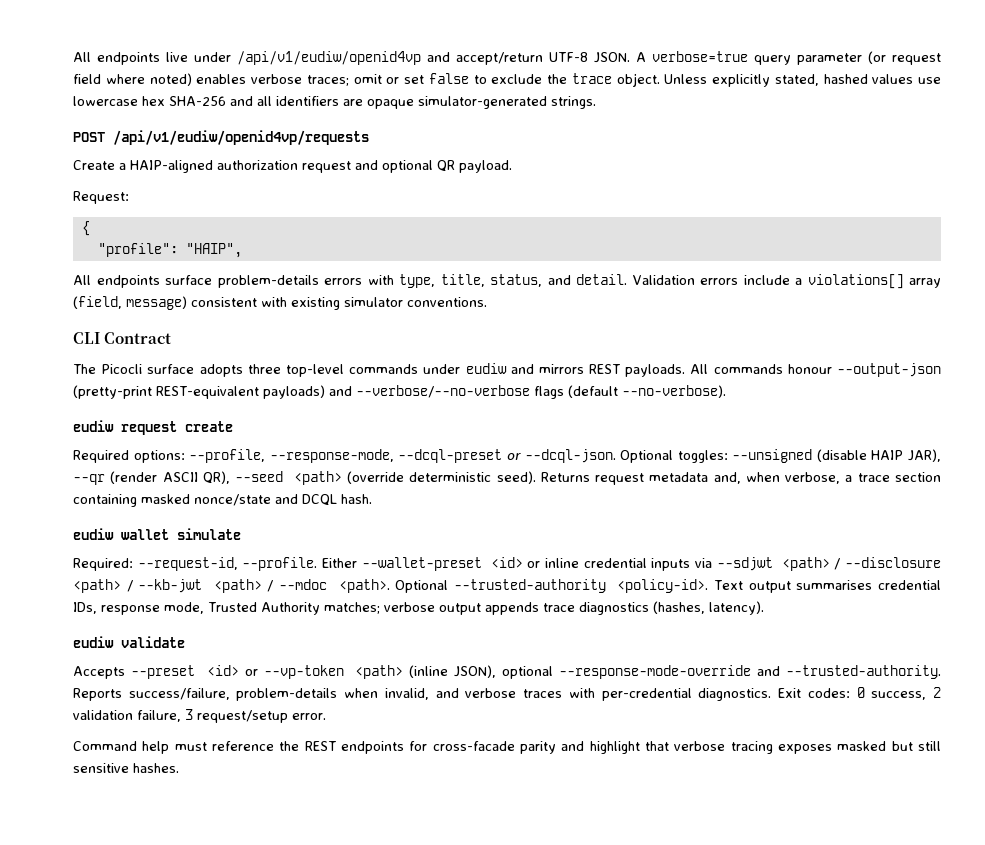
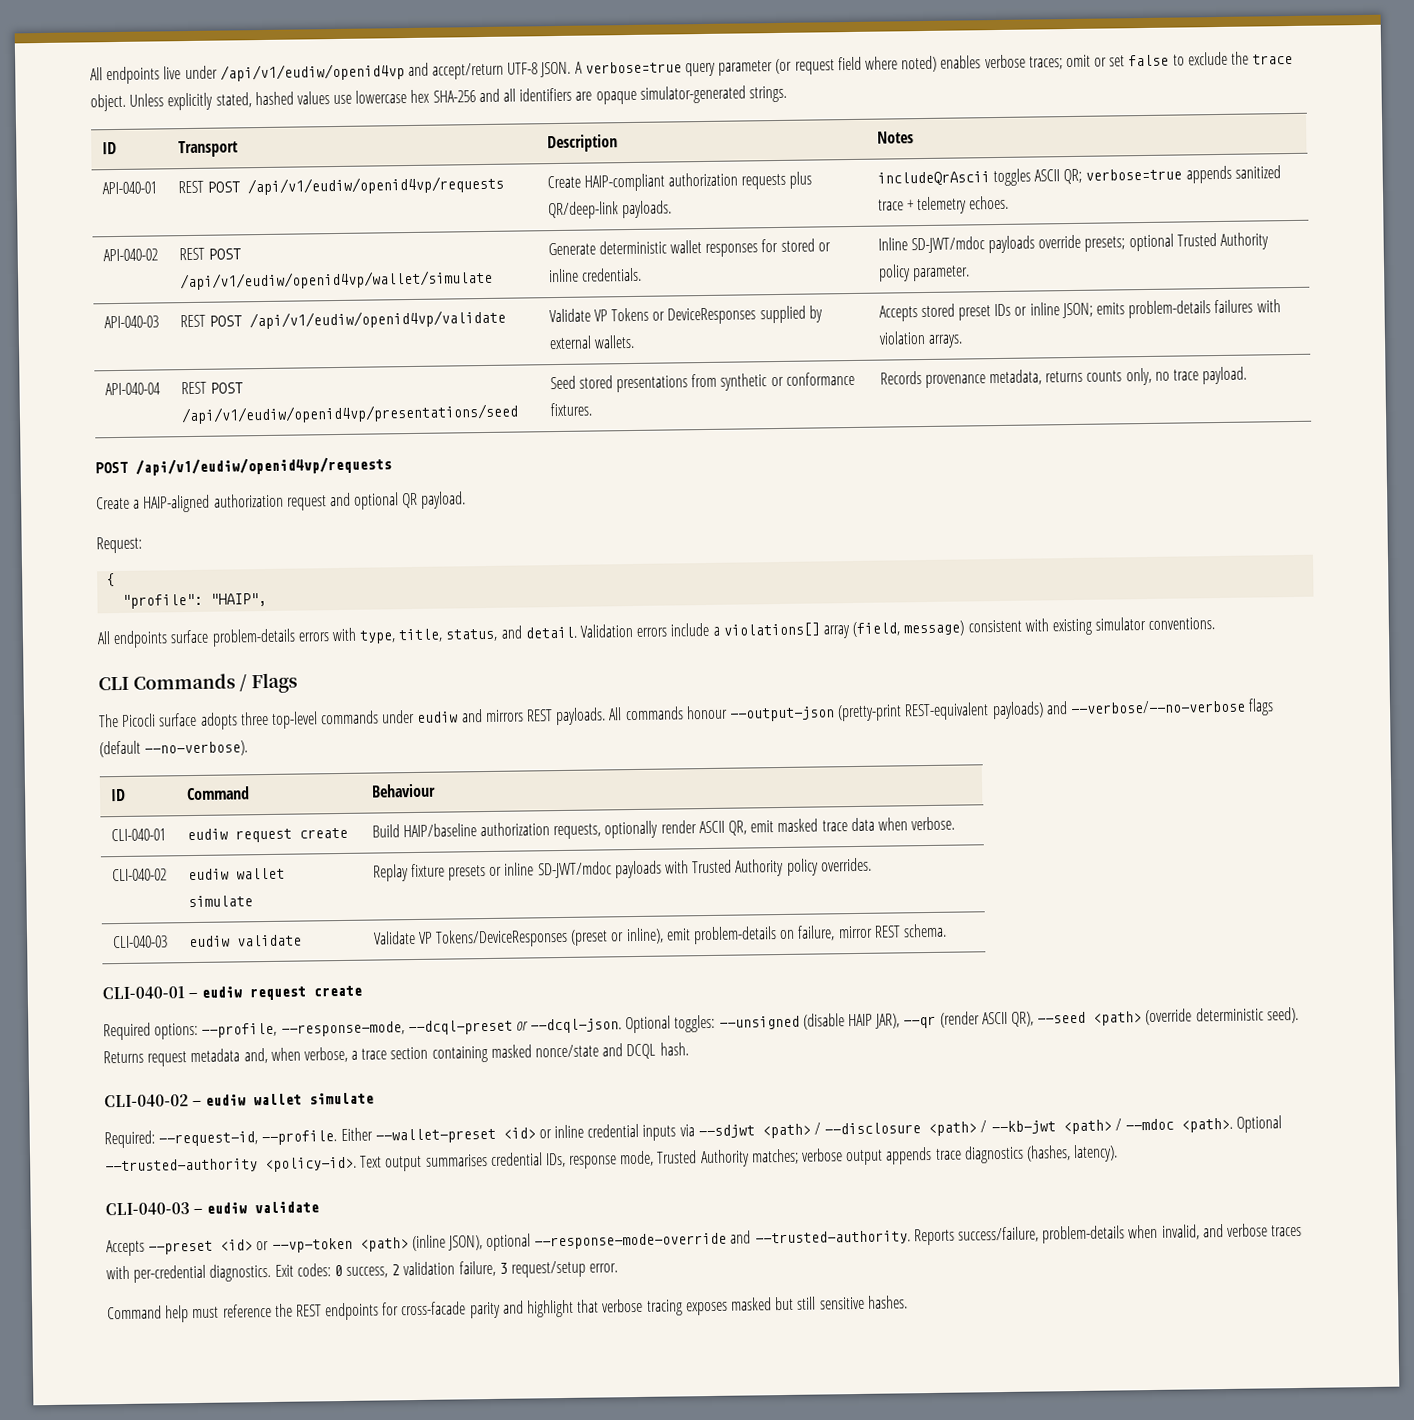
+ ID | Transport | Description | Notes
+ API-040-01 | REST POST /api/v1/eudiw/openid4vp/requests | Create HAIP-compliant authorization requests plus QR/deep-link payloads. | includeQrAscii toggles ASCII QR; verbose=true appends sanitized trace + telemetry echoes.
+ API-040-02 | REST POST /api/v1/eudiw/openid4vp/wallet/simulate | Generate deterministic wallet responses for stored or inline credentials. | Inline SD-JWT/mdoc payloads override presets; optional Trusted Authority policy parameter.
+ API-040-03 | REST POST /api/v1/eudiw/openid4vp/validate | Validate VP Tokens or DeviceResponses supplied by external wallets. | Accepts stored preset IDs or inline JSON; emits problem-details failures with violation arrays.
+ API-040-04 | REST POST /api/v1/eudiw/openid4vp/presentations/seed | Seed stored presentations from synthetic or conformance fixtures. | Records provenance metadata, returns counts only, no trace payload.
- CLI Contract
+ CLI Commands / Flags
- eudiw request create
+ ID | Command | Behaviour
+ CLI-040-01 | eudiw request create | Build HAIP/baseline authorization requests, optionally render ASCII QR, emit masked trace data when verbose.
+ CLI-040-02 | eudiw wallet simulate | Replay fixture presets or inline SD-JWT/mdoc payloads with Trusted Authority policy overrides.
+ CLI-040-03 | eudiw validate | Validate VP Tokens/DeviceResponses (preset or inline), emit problem-details on failure, mirror REST schema.
+ CLI-040-01 – eudiw request create
- eudiw wallet simulate
+ CLI-040-02 – eudiw wallet simulate
- eudiw validate
+ CLI-040-03 – eudiw validate

